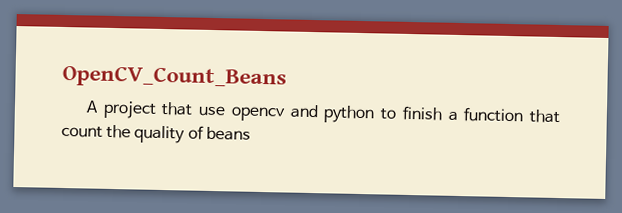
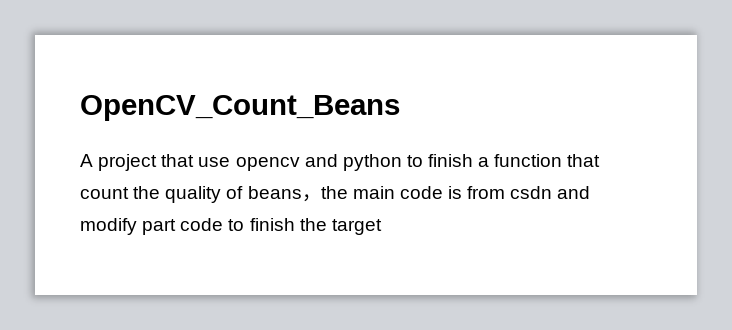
- A project that use opencv and python to finish a function that count the quality of beans
+ A project that use opencv and python to finish a function that count the quality of beans，the main code is from csdn and modify part code to finish the target

